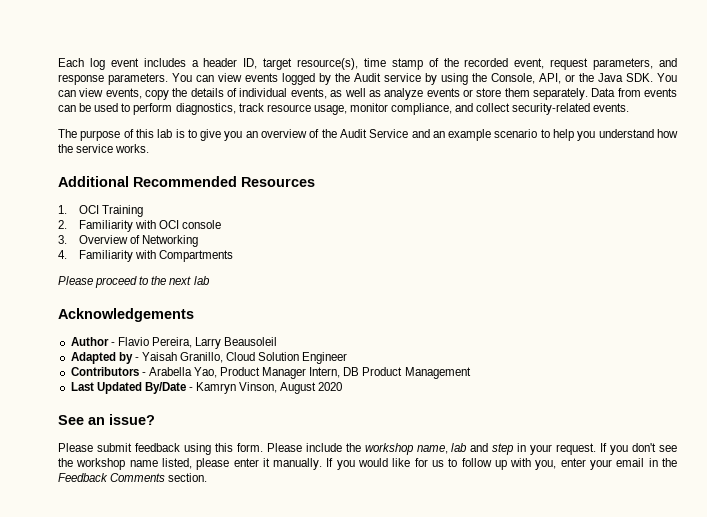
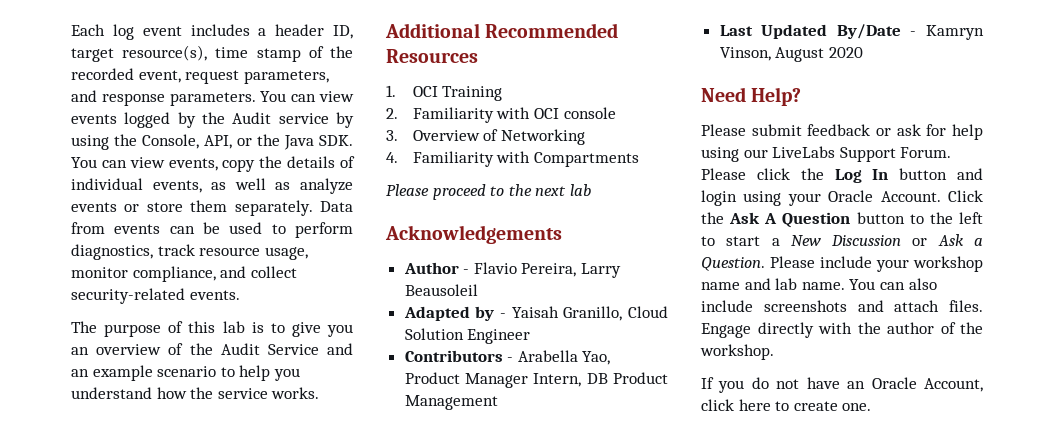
- See an issue?
+ Need Help?
- Please submit feedback using this form. Please include the workshop name, lab and step in your request. If you don't see the workshop name listed, please enter it manually. If you would like for us to follow up with you, enter your email in the Feedback Comments section.
+ Please submit feedback or ask for help using our LiveLabs Support Forum. Please click the Log In button and login using your Oracle Account. Click the Ask A Question button to the left to start a New Discussion or Ask a Question. Please include your workshop name and lab name. You can also include screenshots and attach files. Engage directly with the author of the workshop.
+ If you do not have an Oracle Account, click here to create one.

